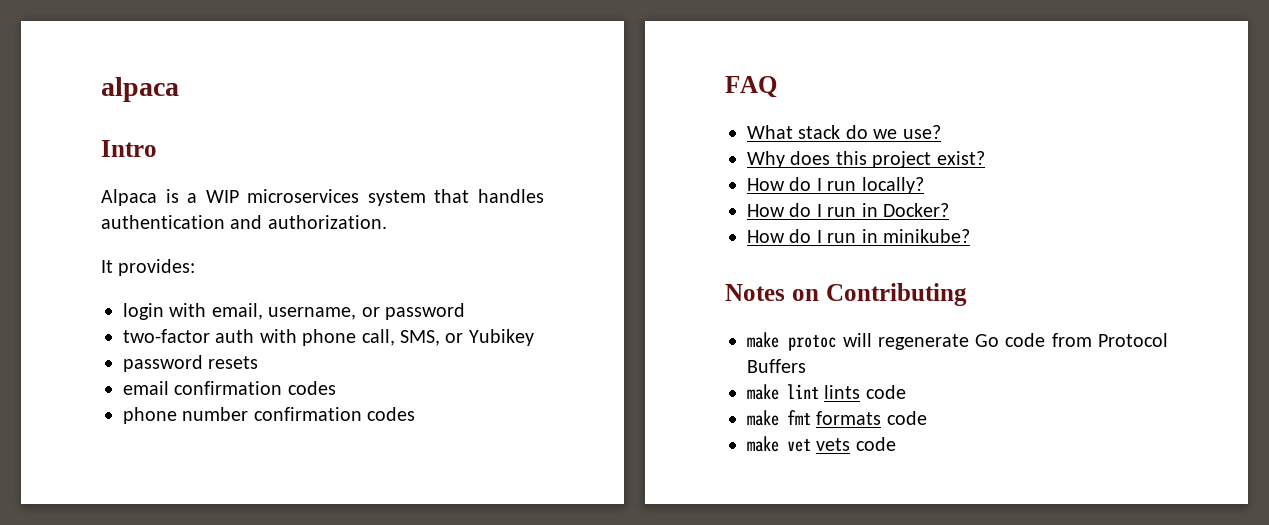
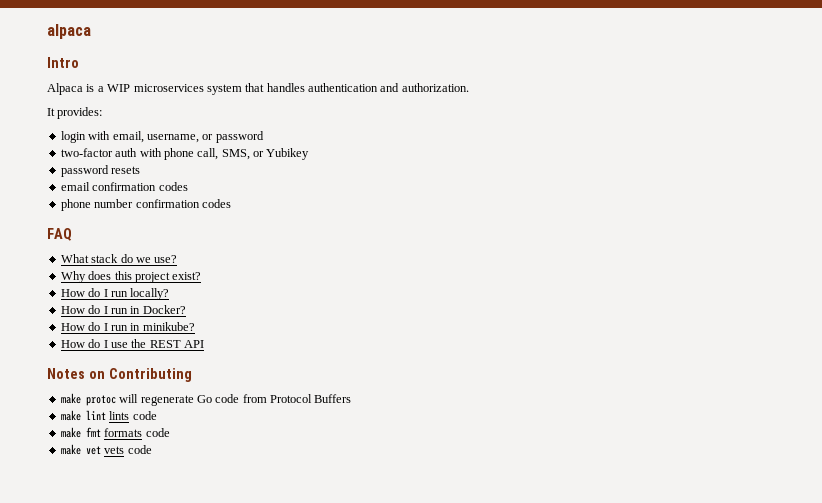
+ How do I use the REST API

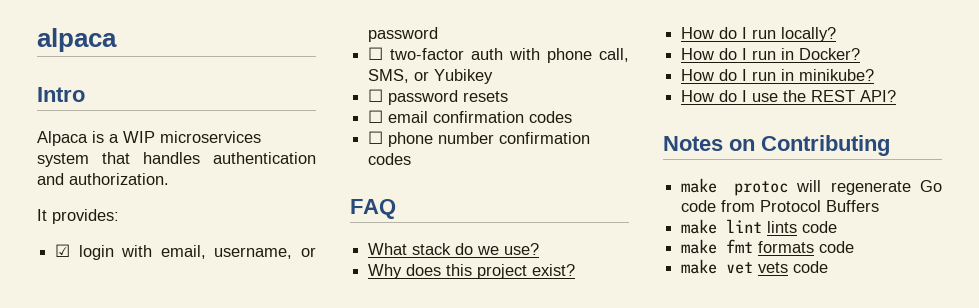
- login with email, username, or password
+ ☑ login with email, username, or password
- two-factor auth with phone call, SMS, or Yubikey
+ ☐ two-factor auth with phone call, SMS, or Yubikey
- password resets
+ ☐ password resets
- email confirmation codes
+ ☐ email confirmation codes
- phone number confirmation codes
+ ☐ phone number confirmation codes
- How do I use the REST API
+ How do I use the REST API?

